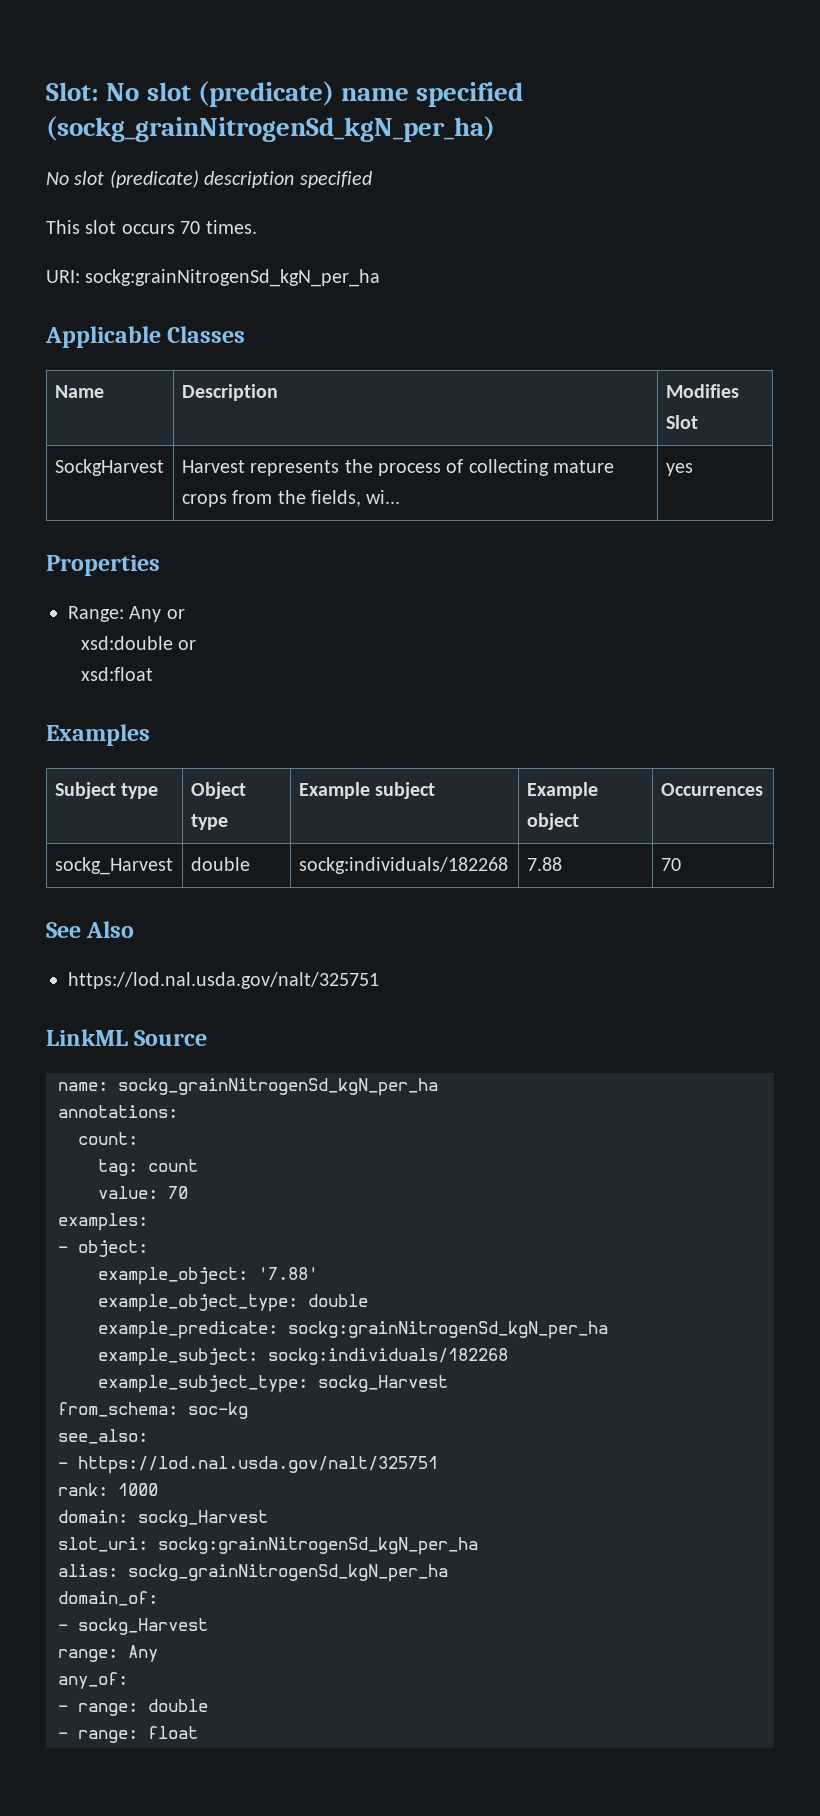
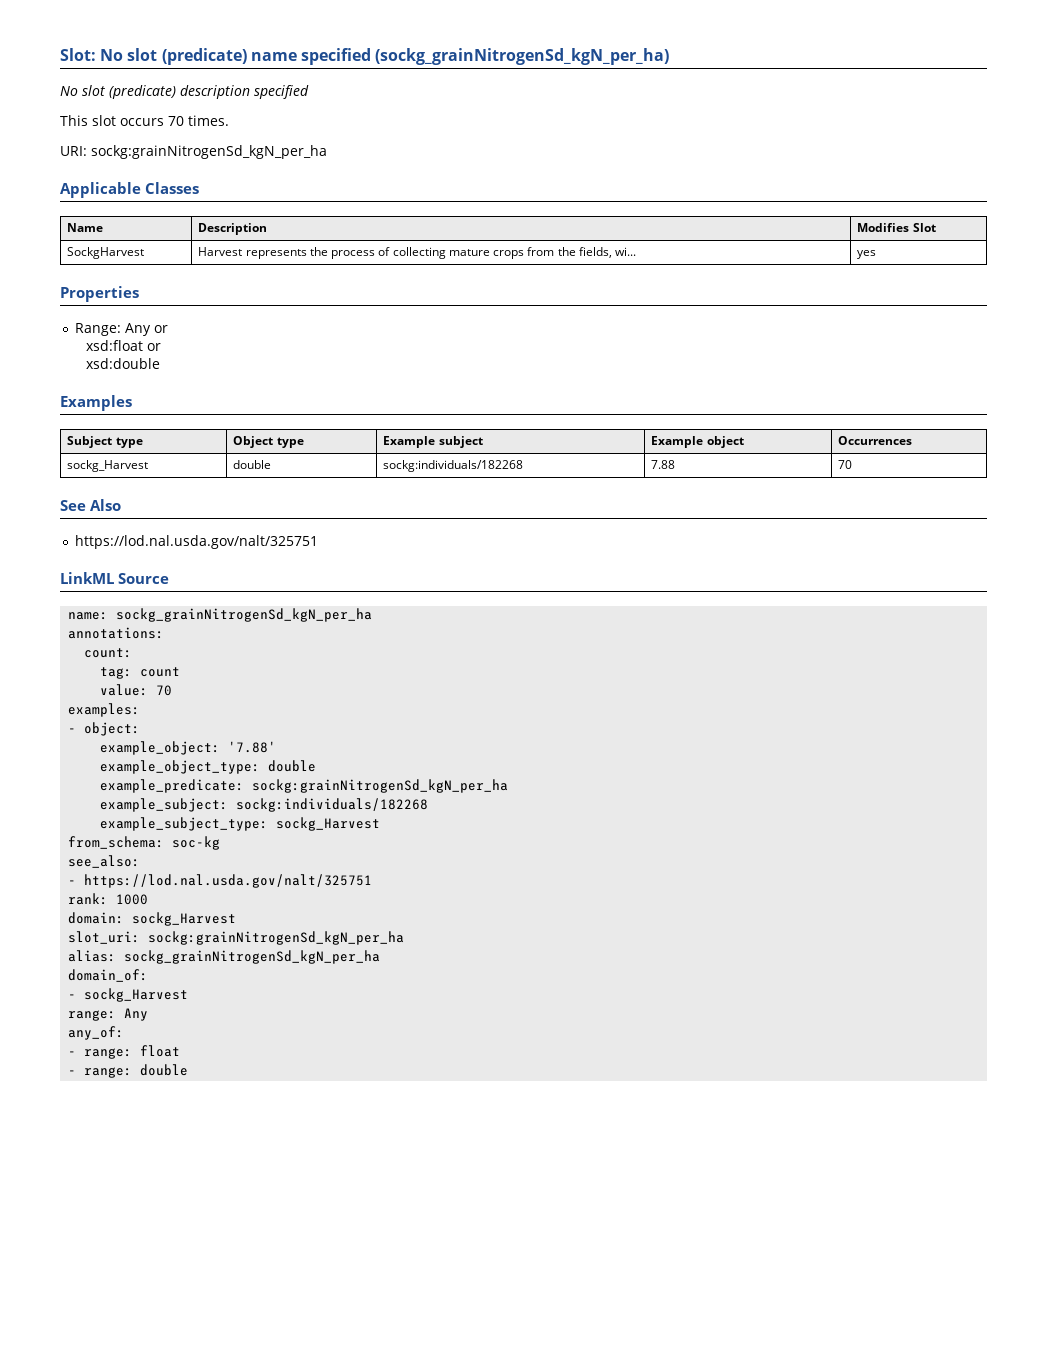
- xsd:double or
- xsd:float
+ xsd:float or
+ xsd:double
+ - range: float
  - range: double
- - range: float

